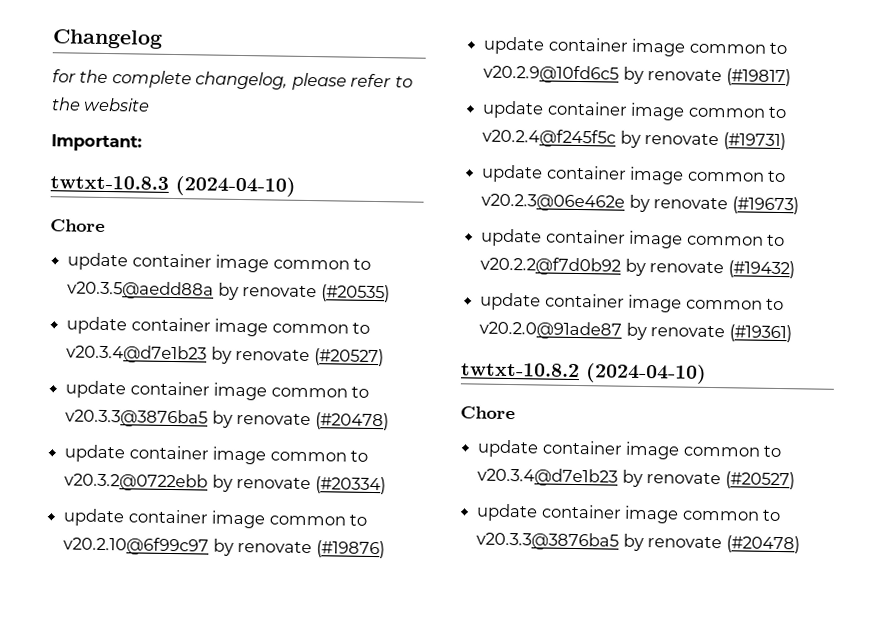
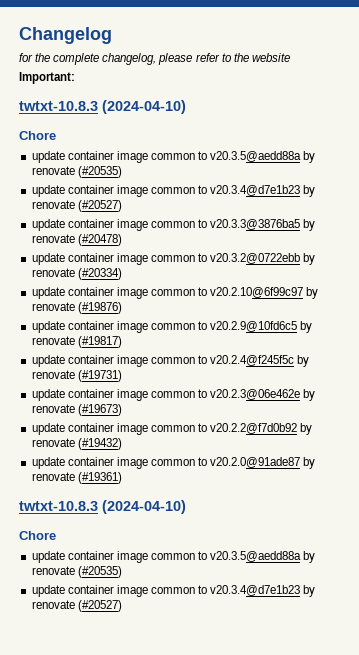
  update container image common to v20.2.0@91ade87 by renovate (#19361)
- twtxt-10.8.2 (2024-04-10)
+ twtxt-10.8.3 (2024-04-10)
  Chore
+ update container image common to v20.3.5@aedd88a by renovate (#20535)
  update container image common to v20.3.4@d7e1b23 by renovate (#20527)
- update container image common to v20.3.3@3876ba5 by renovate (#20478)

